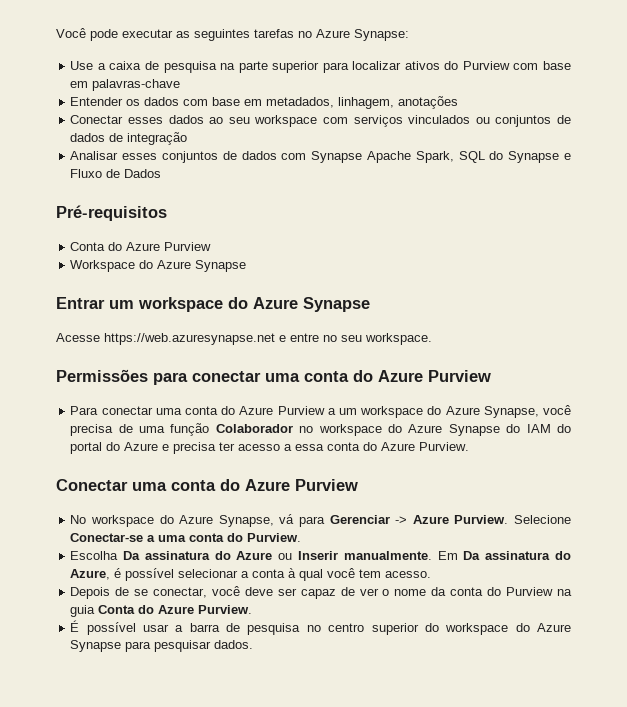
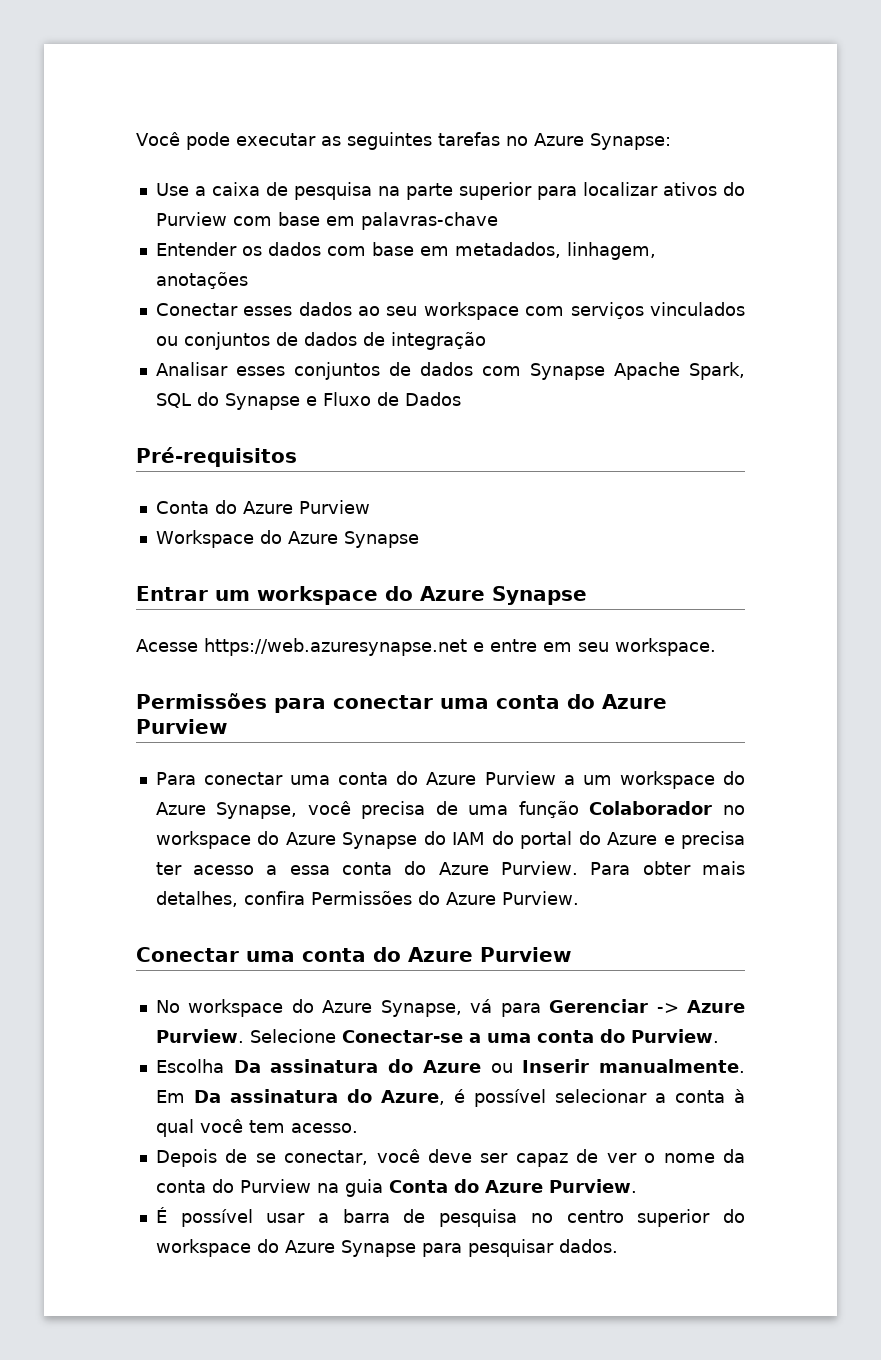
- Acesse https://web.azuresynapse.net e entre no seu workspace.
+ Acesse https://web.azuresynapse.net e entre em seu workspace.
+ Para obter mais detalhes, confira Permissões do Azure Purview.

